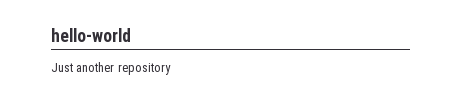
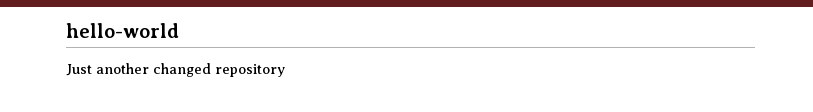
- Just another repository
+ Just another changed repository

